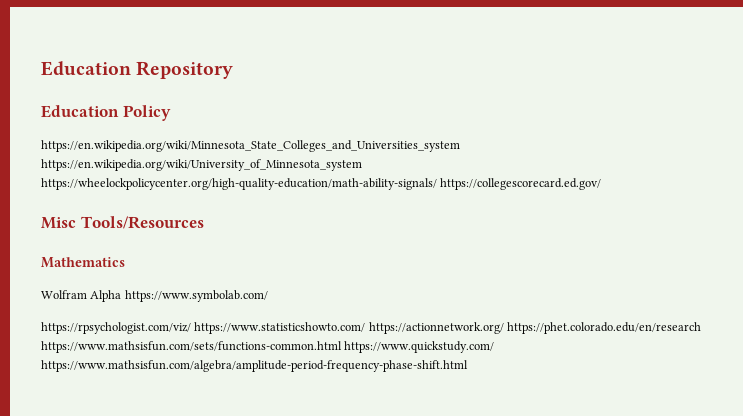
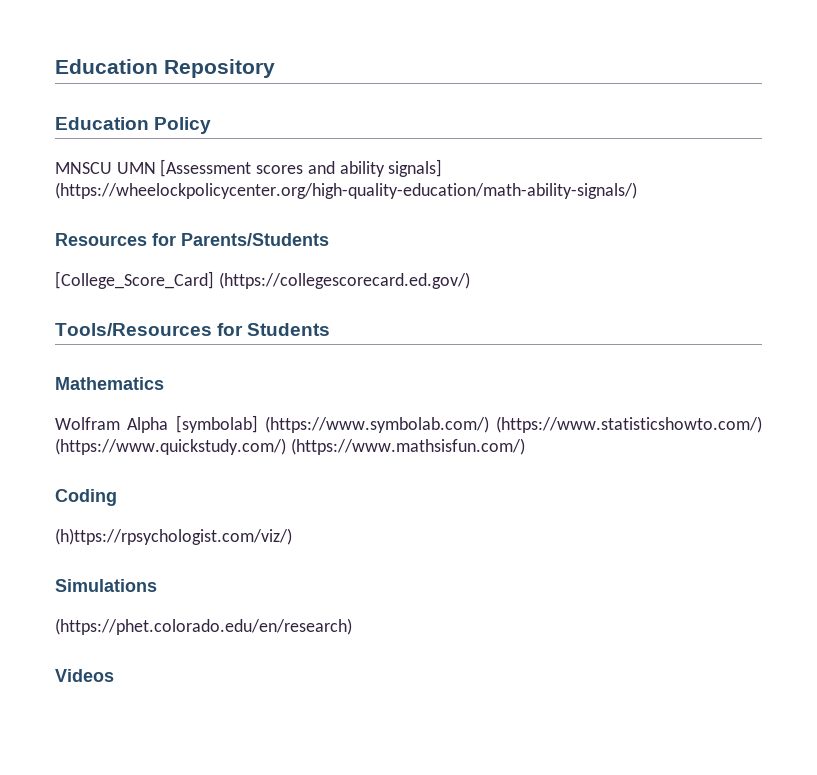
- https://en.wikipedia.org/wiki/Minnesota_State_Colleges_and_Universities_system https://en.wikipedia.org/wiki/University_of_Minnesota_system https://wheelockpolicycenter.org/high-quality-education/math-ability-signals/ https://collegescorecard.ed.gov/
- Misc Tools/Resources
+ MNSCU UMN [Assessment scores and ability signals] (https://wheelockpolicycenter.org/high-quality-education/math-ability-signals/)
+ Resources for Parents/Students
+ [College_Score_Card] (https://collegescorecard.ed.gov/)
+ Tools/Resources for Students
- Wolfram Alpha https://www.symbolab.com/
- https://rpsychologist.com/viz/ https://www.statisticshowto.com/ https://actionnetwork.org/ https://phet.colorado.edu/en/research https://www.mathsisfun.com/sets/functions-common.html https://www.quickstudy.com/ https://www.mathsisfun.com/algebra/amplitude-period-frequency-phase-shift.html
+ Wolfram Alpha [symbolab] (https://www.symbolab.com/) (https://www.statisticshowto.com/) (https://www.quickstudy.com/) (https://www.mathsisfun.com/)
+ Coding
+ (h)ttps://rpsychologist.com/viz/)
+ Simulations
+ (https://phet.colorado.edu/en/research)
+ Videos

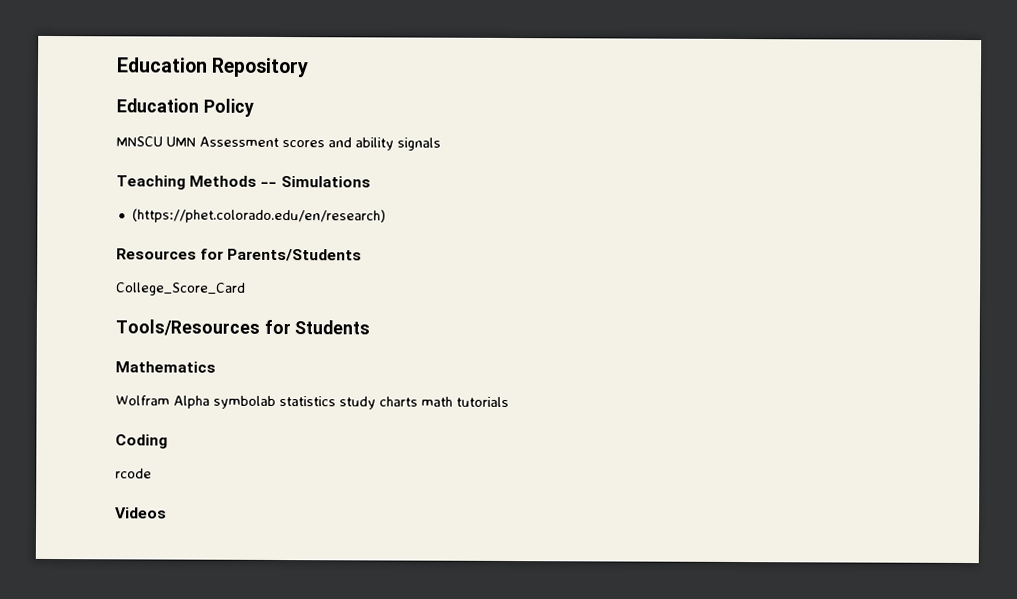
- MNSCU UMN [Assessment scores and ability signals] (https://wheelockpolicycenter.org/high-quality-education/math-ability-signals/)
+ MNSCU UMN Assessment scores and ability signals
+ Teaching Methods -- Simulations
+ (https://phet.colorado.edu/en/research)
- [College_Score_Card] (https://collegescorecard.ed.gov/)
+ College_Score_Card
- Wolfram Alpha [symbolab] (https://www.symbolab.com/) (https://www.statisticshowto.com/) (https://www.quickstudy.com/) (https://www.mathsisfun.com/)
+ Wolfram Alpha symbolab statistics study charts math tutorials
  Coding
- (h)ttps://rpsychologist.com/viz/)
- Simulations
- (https://phet.colorado.edu/en/research)
+ rcode

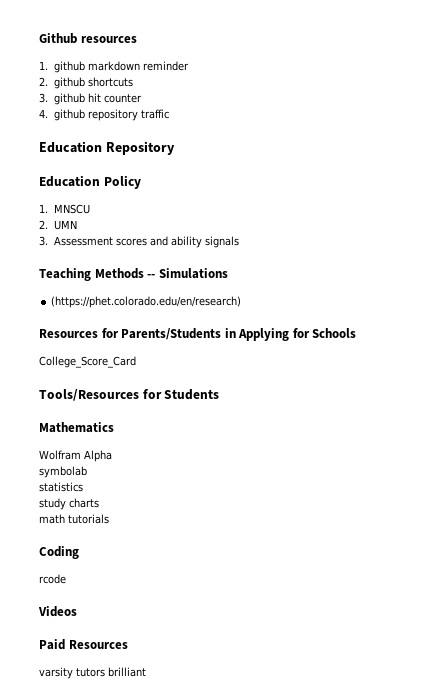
+ Github resources
+ 1. github markdown reminder
+ 2. github shortcuts
+ 3. github hit counter
+ 4. github repository traffic
- MNSCU UMN Assessment scores and ability signals
+ 1. MNSCU
+ 2. UMN
+ 3. Assessment scores and ability signals
- Resources for Parents/Students
+ Resources for Parents/Students in Applying for Schools
- Wolfram Alpha symbolab statistics study charts math tutorials
+ Wolfram Alpha
+ symbolab
+ statistics
+ study charts
+ math tutorials
+ Paid Resources
+ varsity tutors brilliant

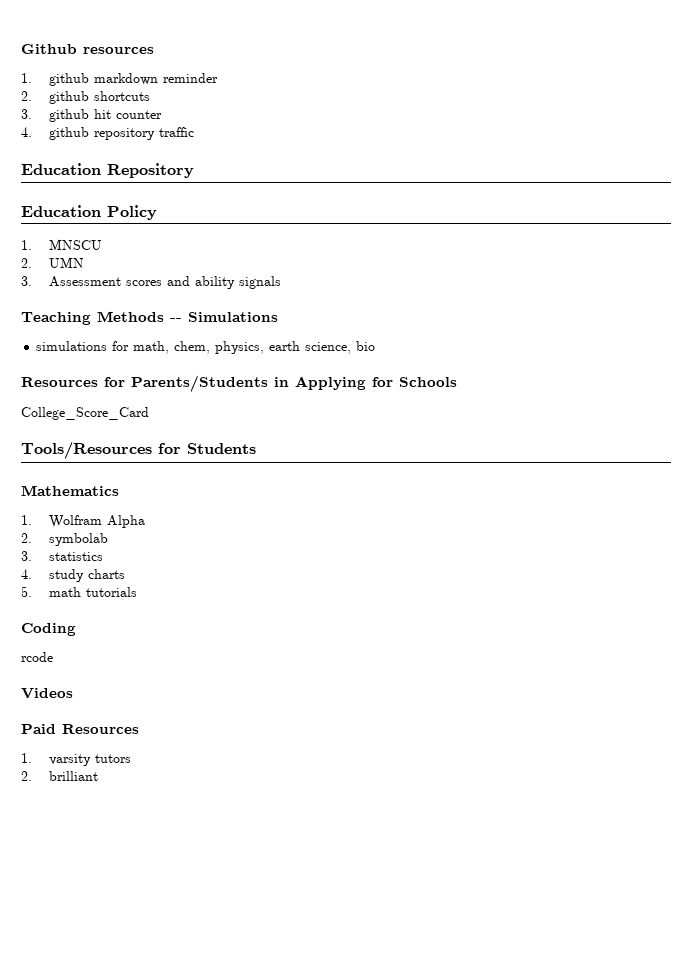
- (https://phet.colorado.edu/en/research)
+ simulations for math, chem, physics, earth science, bio
- Wolfram Alpha
+ 1. Wolfram Alpha
- symbolab
+ 2. symbolab
- statistics
+ 3. statistics
- study charts
+ 4. study charts
- math tutorials
+ 5. math tutorials
- varsity tutors brilliant
+ 1. varsity tutors
+ 2. brilliant

